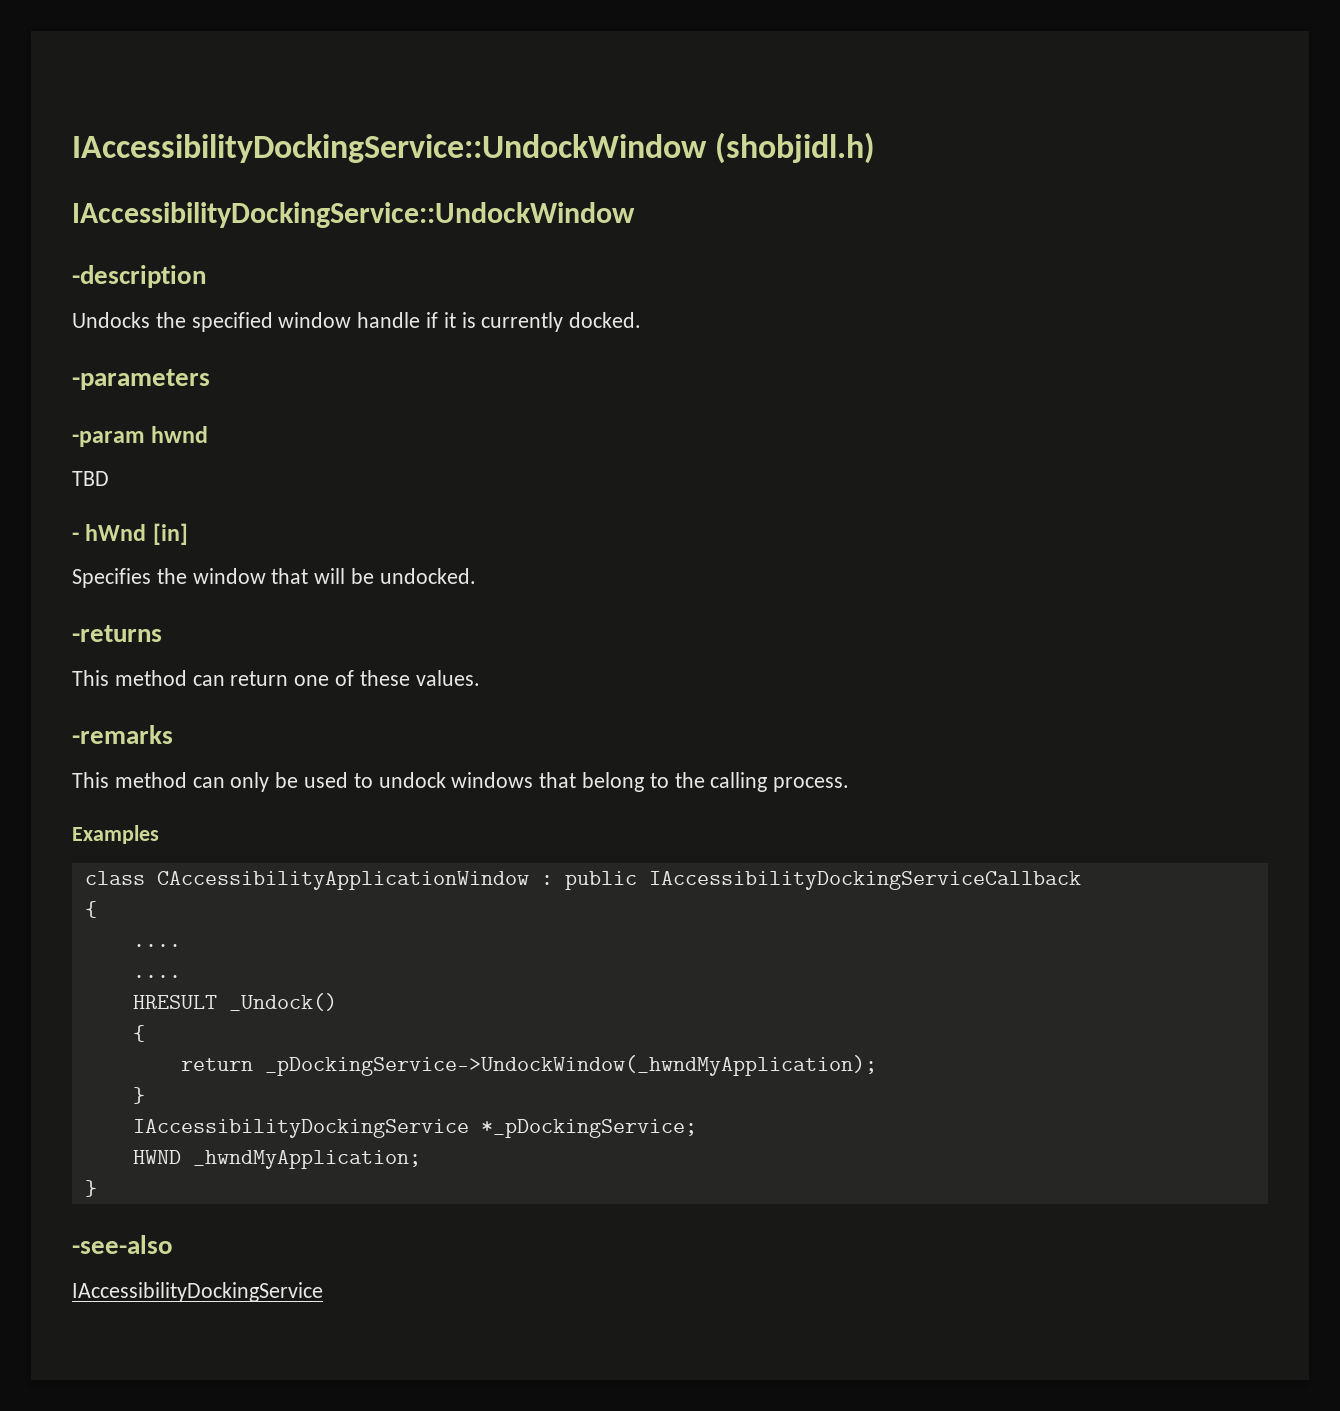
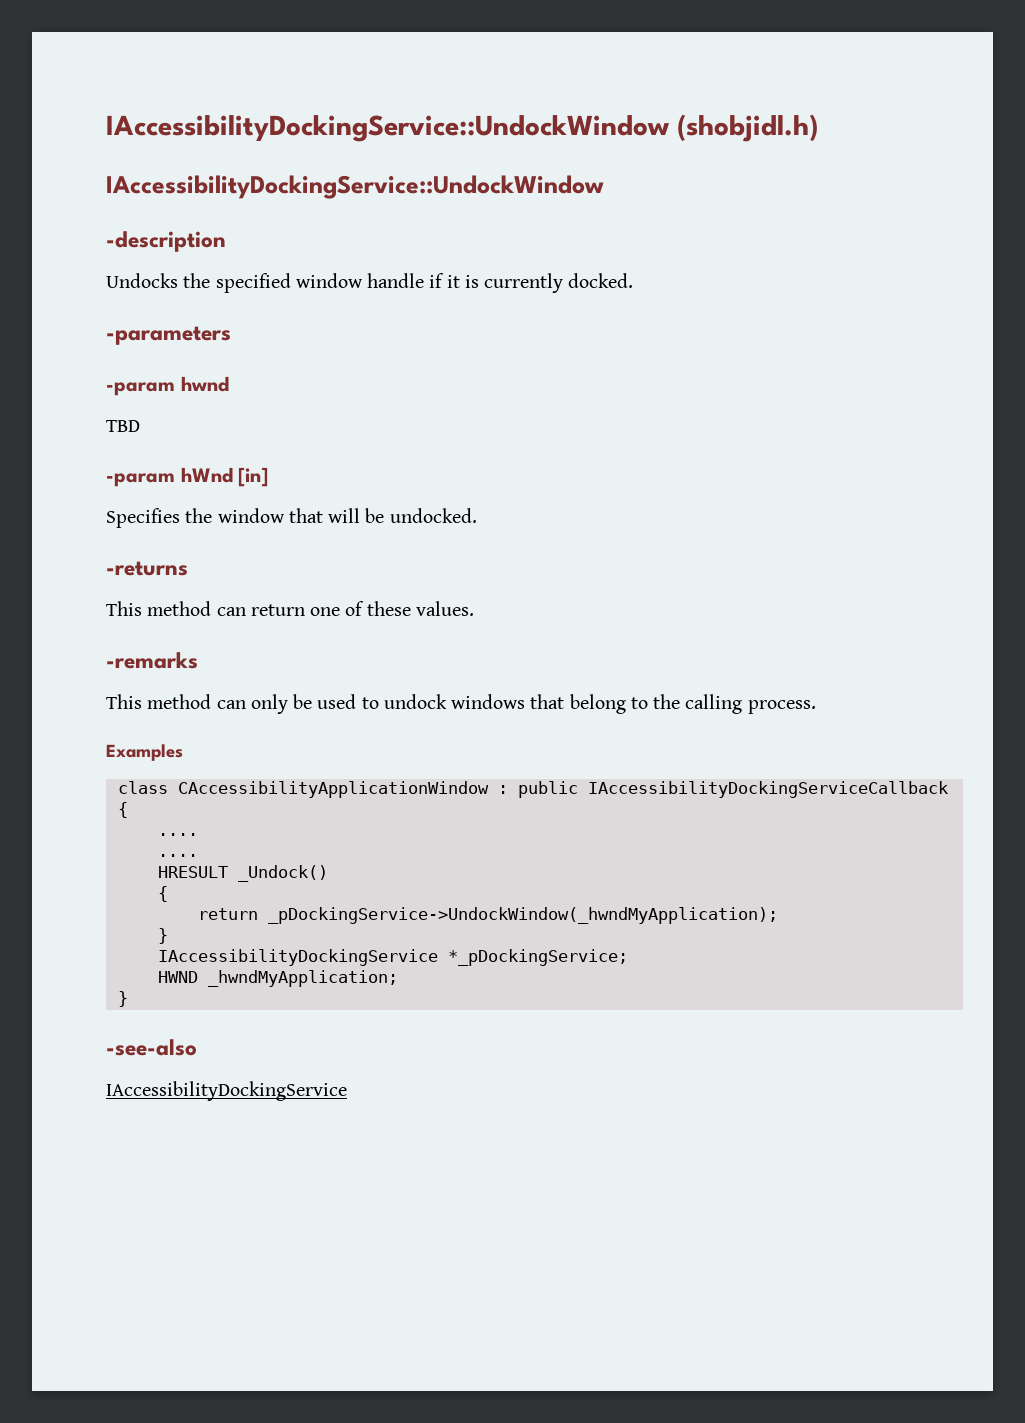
- - hWnd [in]
+ -param hWnd [in]

